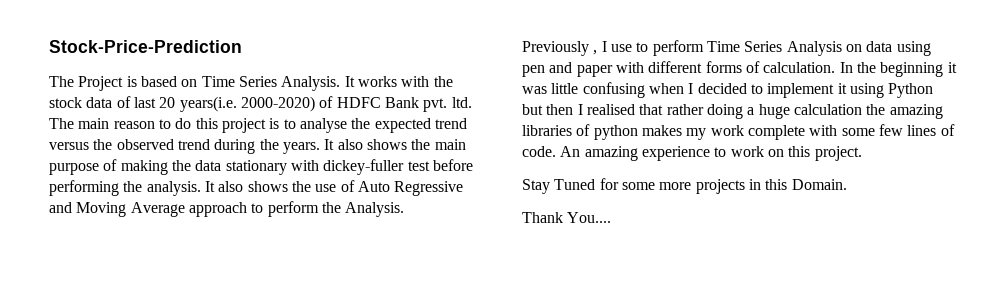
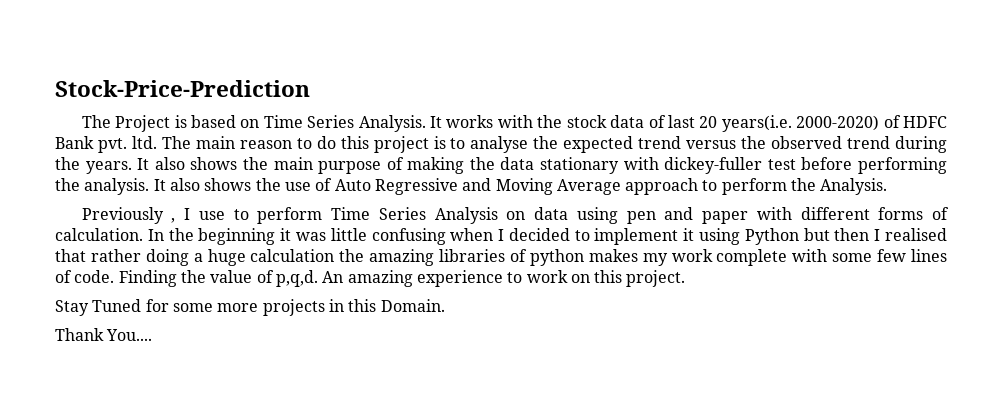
+ Finding the value of p,q,d.

